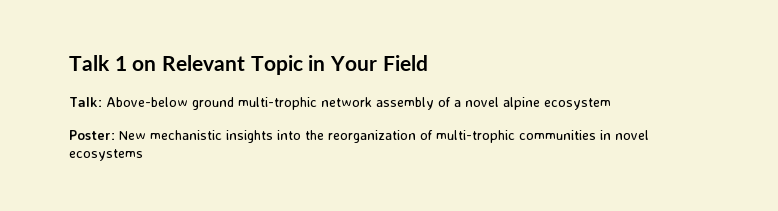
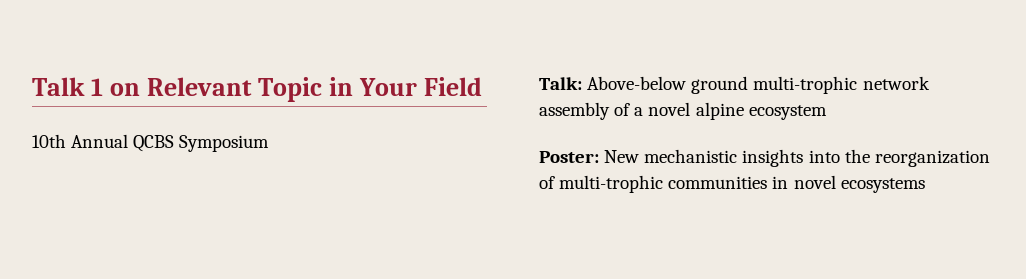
+ 10th Annual QCBS Symposium

